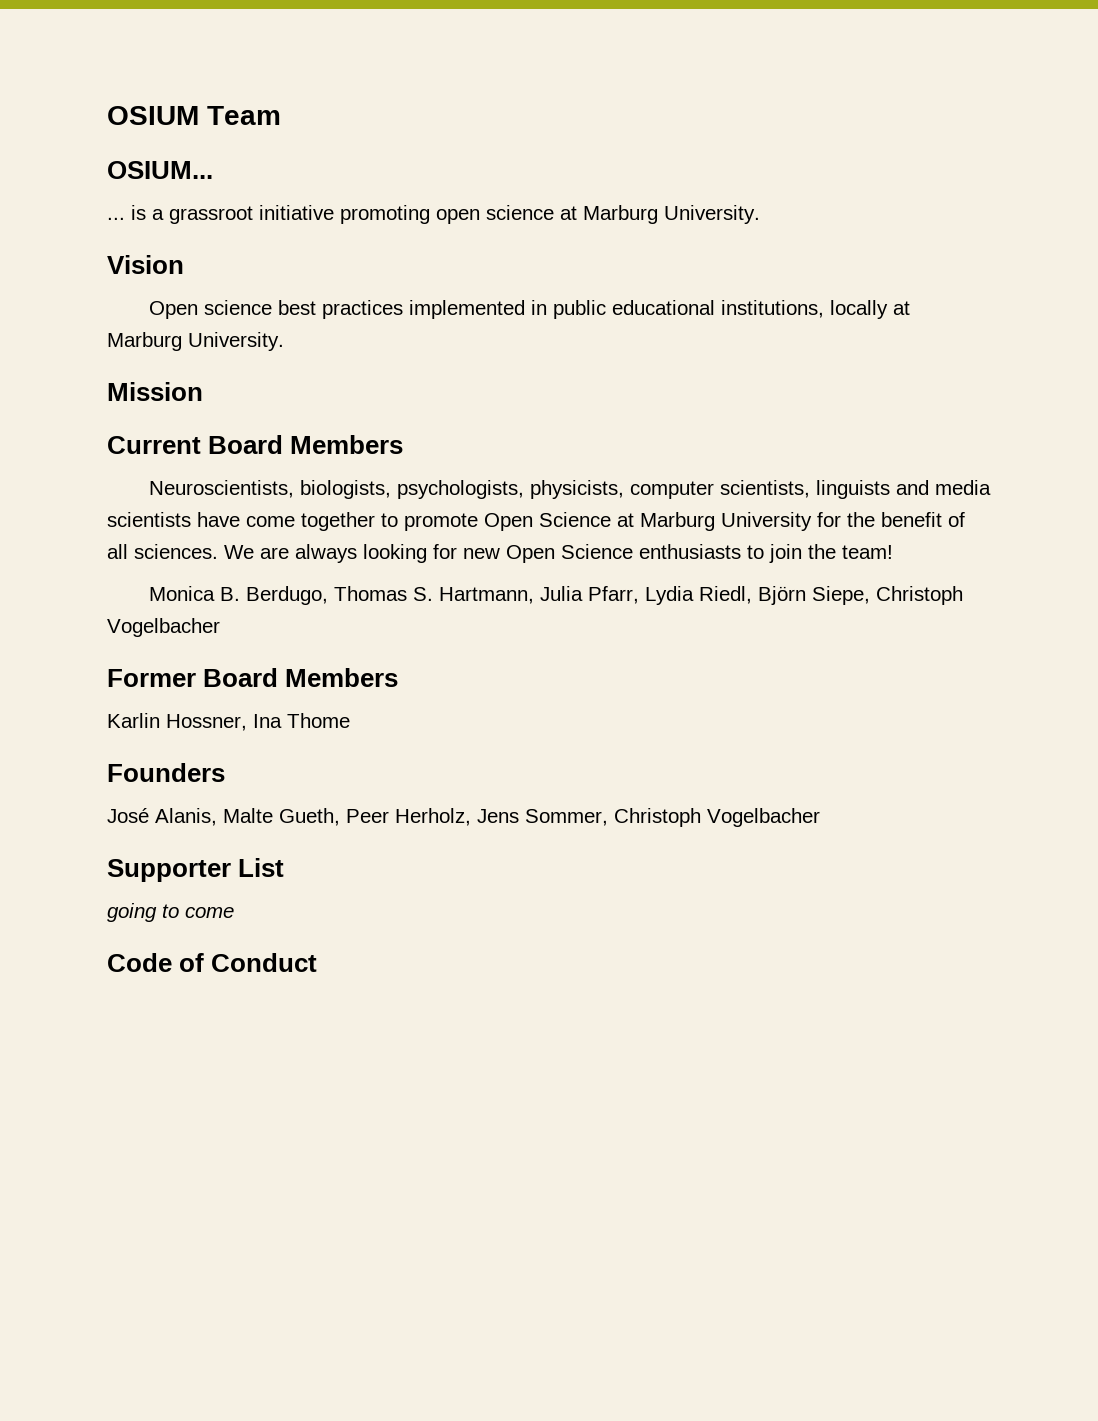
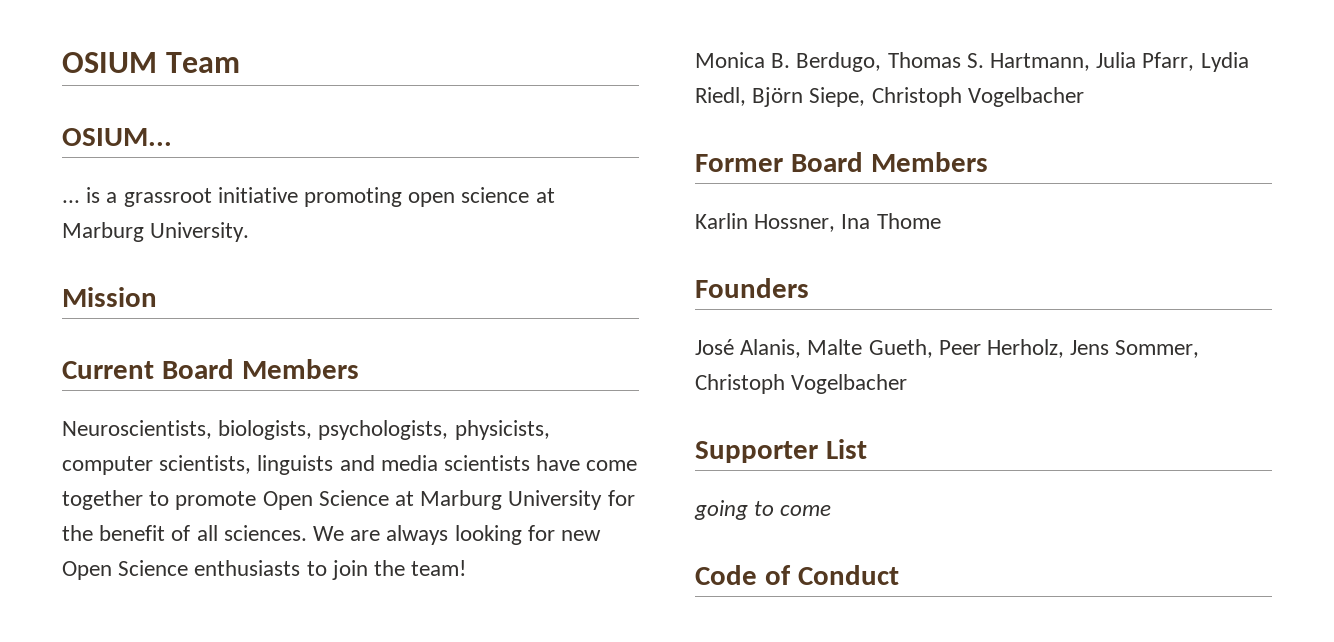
- Vision
- Open science best practices implemented in public educational institutions, locally at Marburg University.

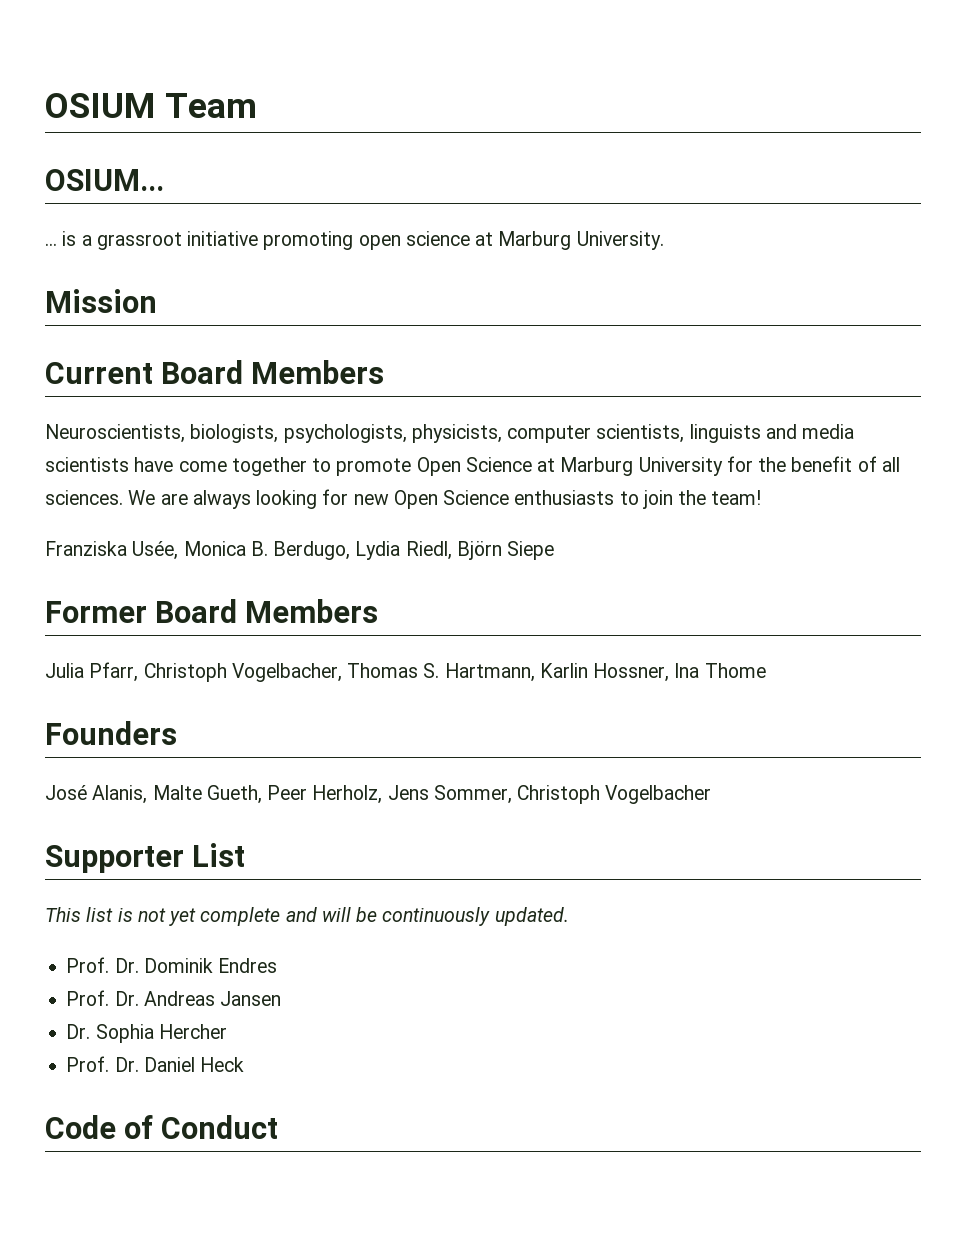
- Monica B. Berdugo, Thomas S. Hartmann, Julia Pfarr, Lydia Riedl, Björn Siepe, Christoph Vogelbacher
+ Franziska Usée, Monica B. Berdugo, Lydia Riedl, Björn Siepe
  Former Board Members
- Karlin Hossner, Ina Thome
+ Julia Pfarr, Christoph Vogelbacher, Thomas S. Hartmann, Karlin Hossner, Ina Thome
- going to come
+ This list is not yet complete and will be continuously updated.
+ Prof. Dr. Dominik Endres
+ Prof. Dr. Andreas Jansen
+ Dr. Sophia Hercher
+ Prof. Dr. Daniel Heck

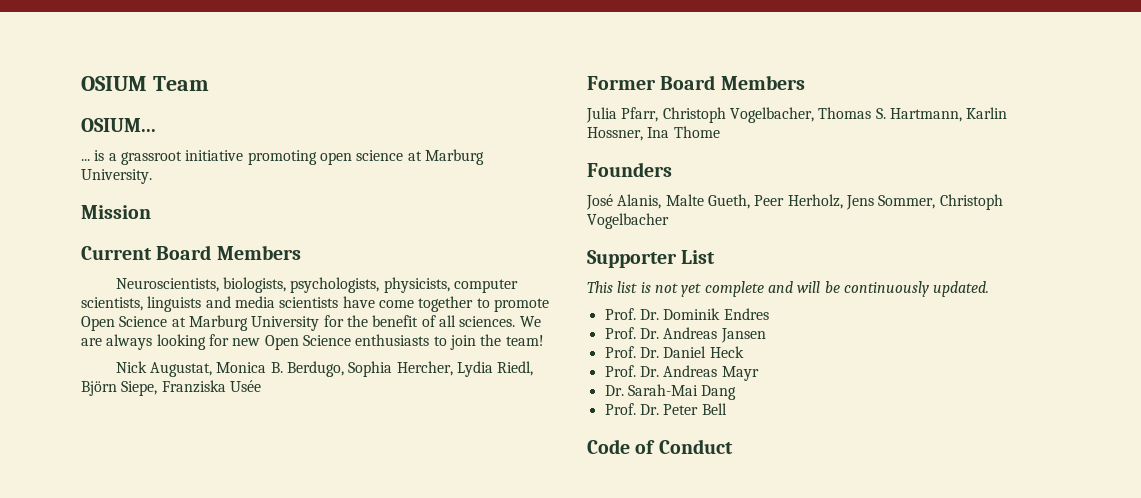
- Franziska Usée, Monica B. Berdugo, Lydia Riedl, Björn Siepe
+ Nick Augustat, Monica B. Berdugo, Sophia Hercher, Lydia Riedl, Björn Siepe, Franziska Usée
- Dr. Sophia Hercher
+ Prof. Dr. Andreas Mayr
+ Dr. Sarah-Mai Dang
+ Prof. Dr. Peter Bell

